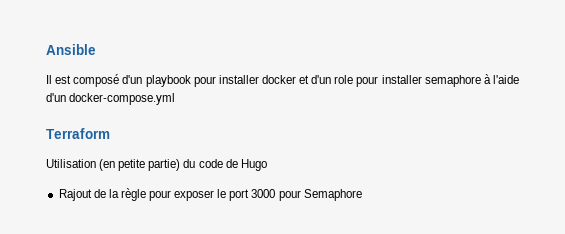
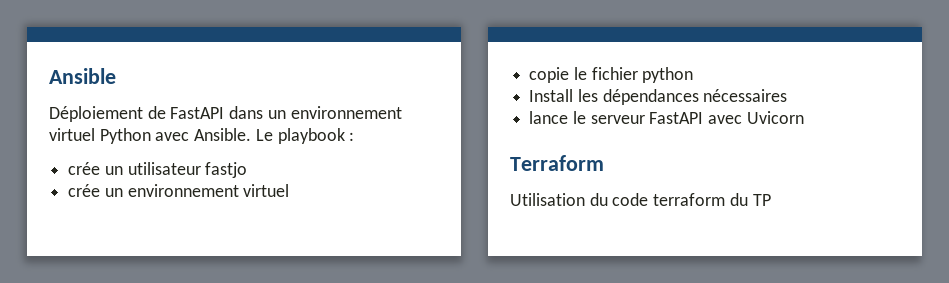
- Il est composé d'un playbook pour installer docker et d'un role pour installer semaphore à l'aide d'un docker-compose.yml
+ Déploiement de FastAPI dans un environnement virtuel Python avec Ansible. Le playbook :
+ crée un utilisateur fastjo
+ crée un environnement virtuel
+ copie le fichier python
+ Install les dépendances nécessaires
+ lance le serveur FastAPI avec Uvicorn
  Terraform
- Utilisation (en petite partie) du code de Hugo
- Rajout de la règle pour exposer le port 3000 pour Semaphore
+ Utilisation du code terraform du TP

